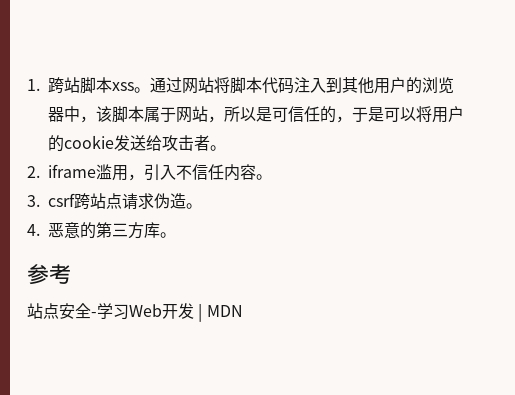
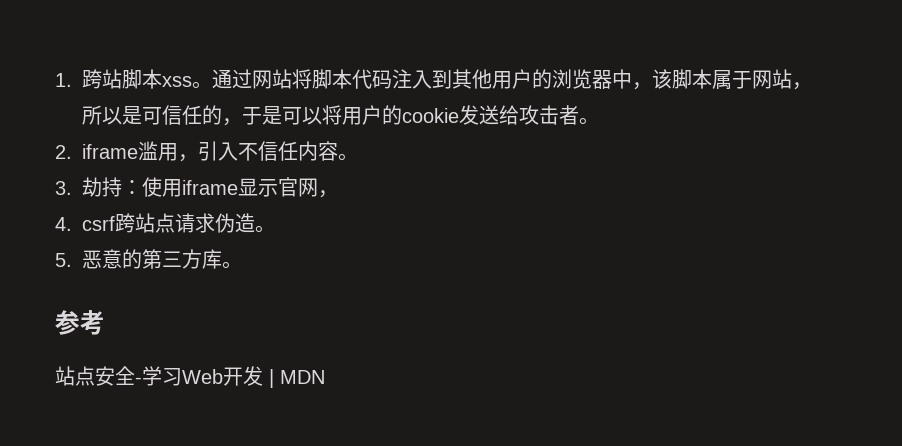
- 3. csrf跨站点请求伪造。
+ 3.劫持：使用iframe显示官网，
+ 4. csrf跨站点请求伪造。
- 4.恶意的第三方库。
+ 5.恶意的第三方库。

